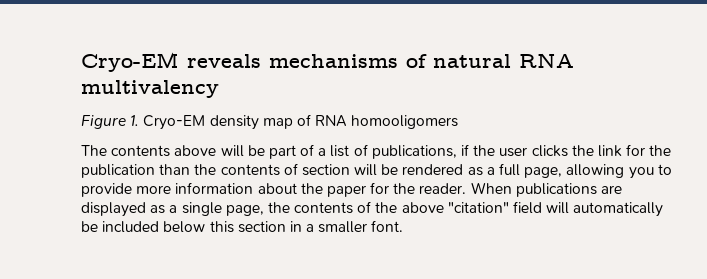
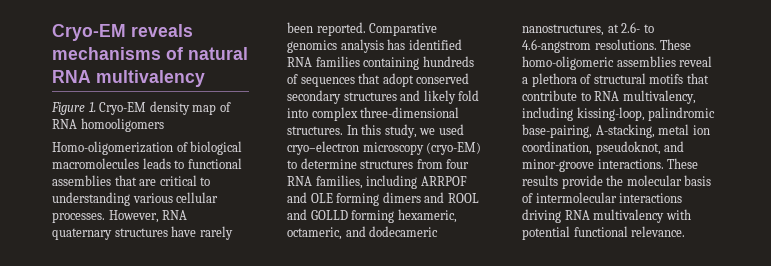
- The contents above will be part of a list of publications, if the user clicks the link for the publication than the contents of section will be rendered as a full page, allowing you to provide more information about the paper for the reader. When publications are displayed as a single page, the contents of the above "citation" field will automatically be included below this section in a smaller font.
+ Homo-oligomerization of biological macromolecules leads to functional assemblies that are critical to understanding various cellular processes. However, RNA quaternary structures have rarely been reported. Comparative genomics analysis has identified RNA families containing hundreds of sequences that adopt conserved secondary structures and likely fold into complex three-dimensional structures. In this study, we used cryo–electron microscopy (cryo-EM) to determine structures from four RNA families, including ARRPOF and OLE forming dimers and ROOL and GOLLD forming hexameric, octameric, and dodecameric nanostructures, at 2.6- to 4.6-angstrom resolutions. These homo-oligomeric assemblies reveal a plethora of structural motifs that contribute to RNA multivalency, including kissing-loop, palindromic base-pairing, A-stacking, metal ion coordination, pseudoknot, and minor-groove interactions. These results provide the molecular basis of intermolecular interactions driving RNA multivalency with potential functional relevance.

